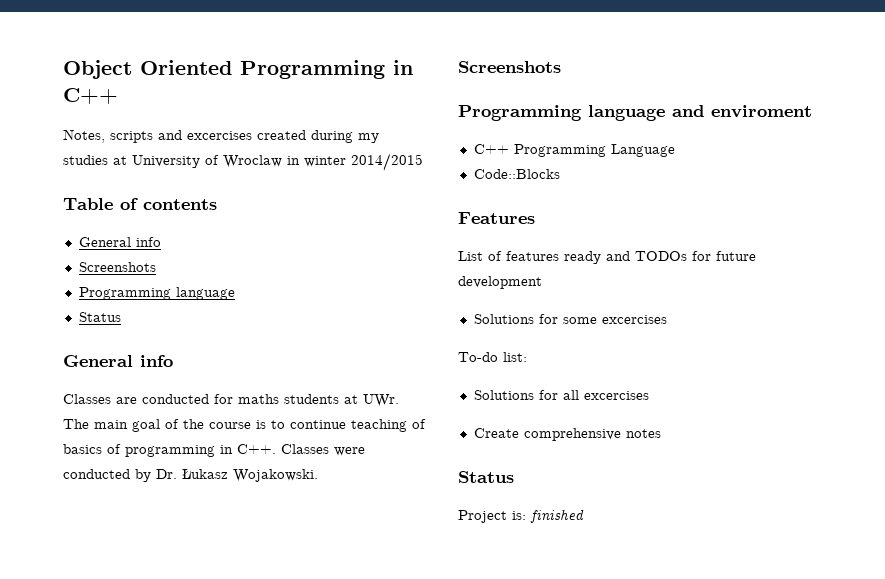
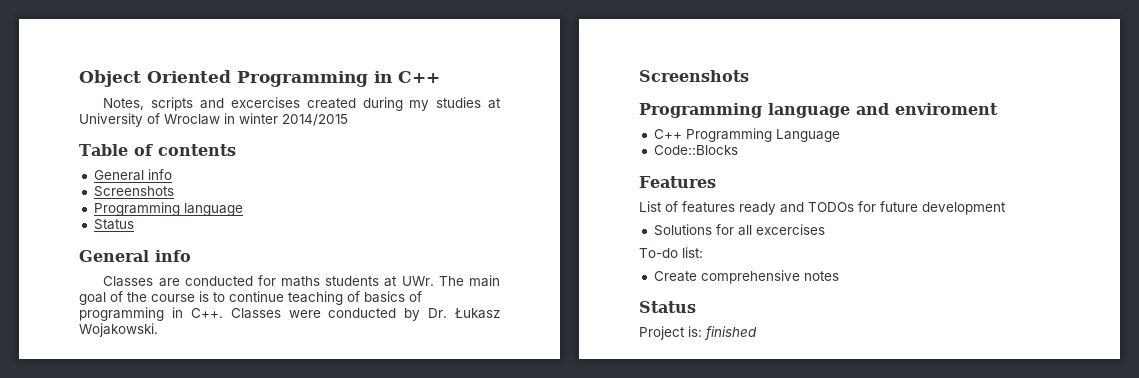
- Solutions for some excercises
+ Solutions for all excercises
- Solutions for all excercises

